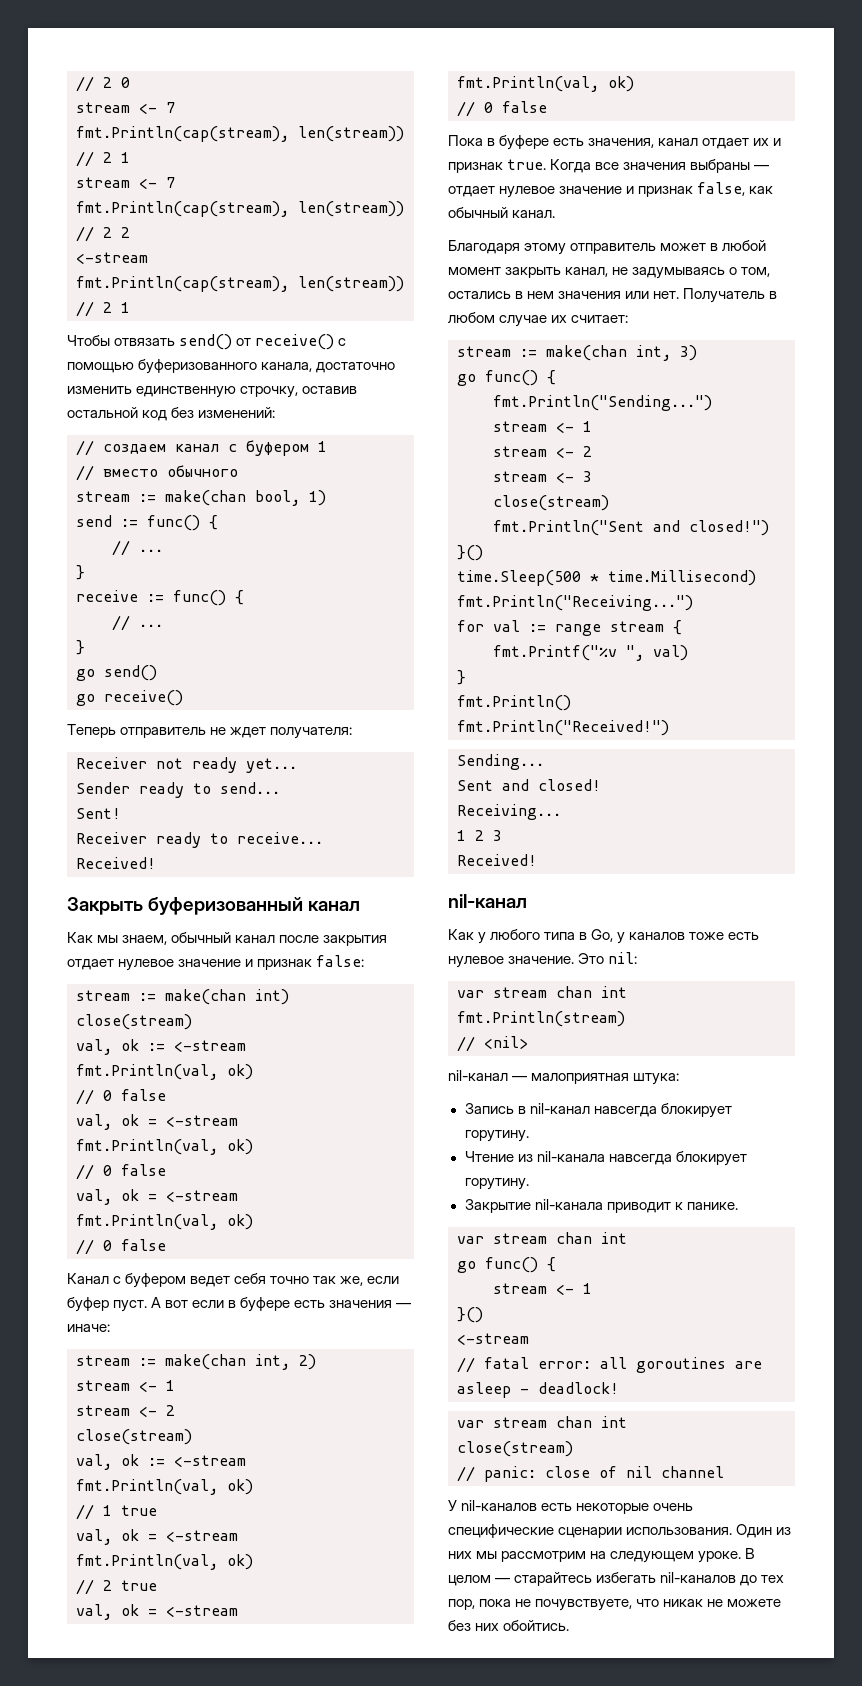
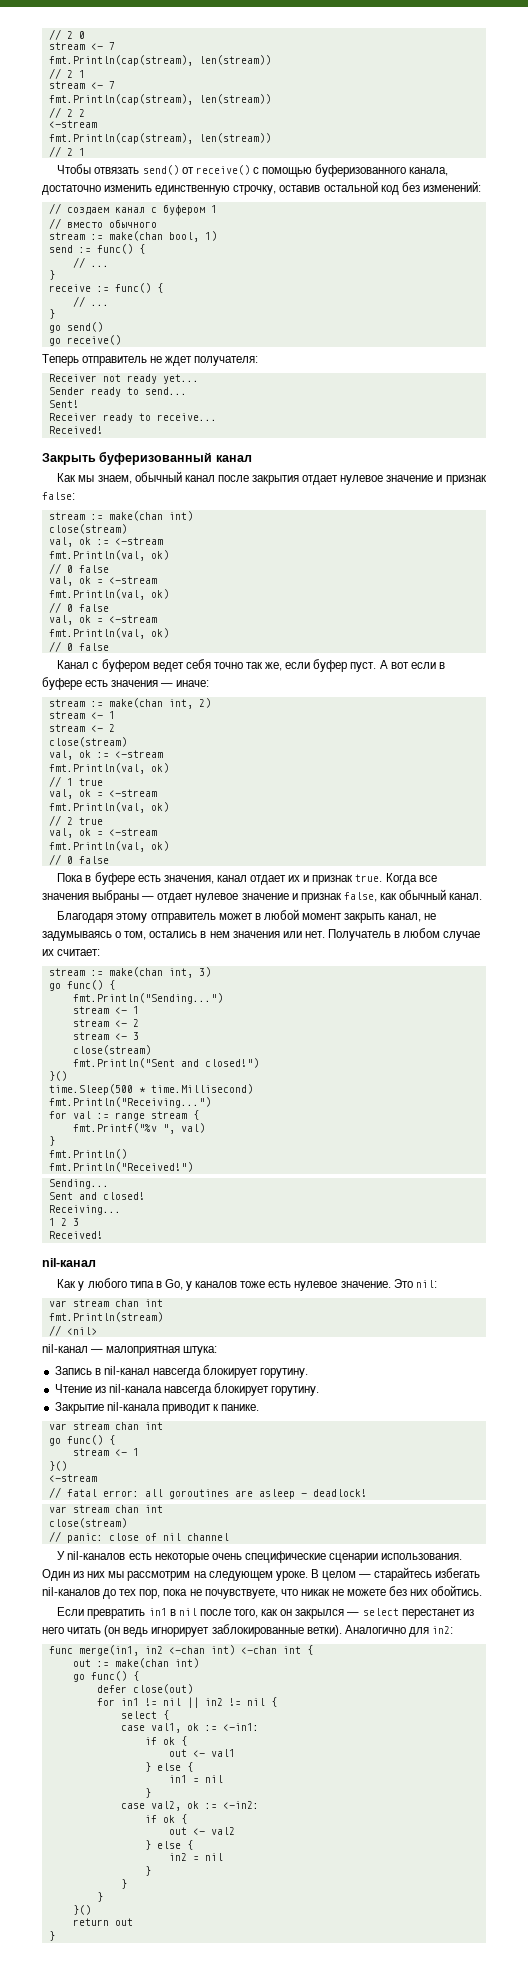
+ Если превратить in1 в nil после того, как он закрылся — select перестанет из него читать (он ведь игнорирует заблокированные ветки). Аналогично для in2:
+ func merge(in1, in2 <-chan int) <-chan int {
+ out := make(chan int)
+ go func() {
+ defer close(out)
+ for in1 != nil || in2 != nil {
+ select {
+ case val1, ok := <-in1:
+ if ok {
+ out <- val1
+ } else {
+ in1 = nil
+ }
+ case val2, ok := <-in2:
+ if ok {
+ out <- val2
+ } else {
+ in2 = nil
+ }
+ }
+ }
+ }()
+ return out
+ }

